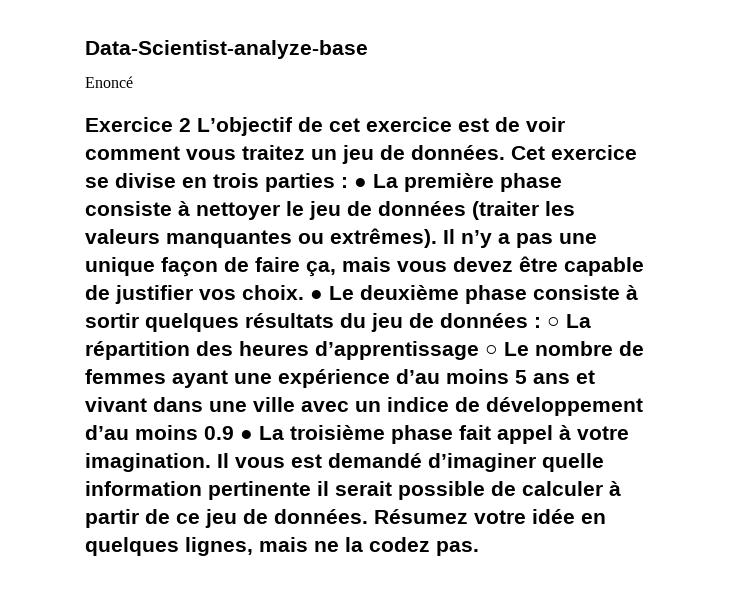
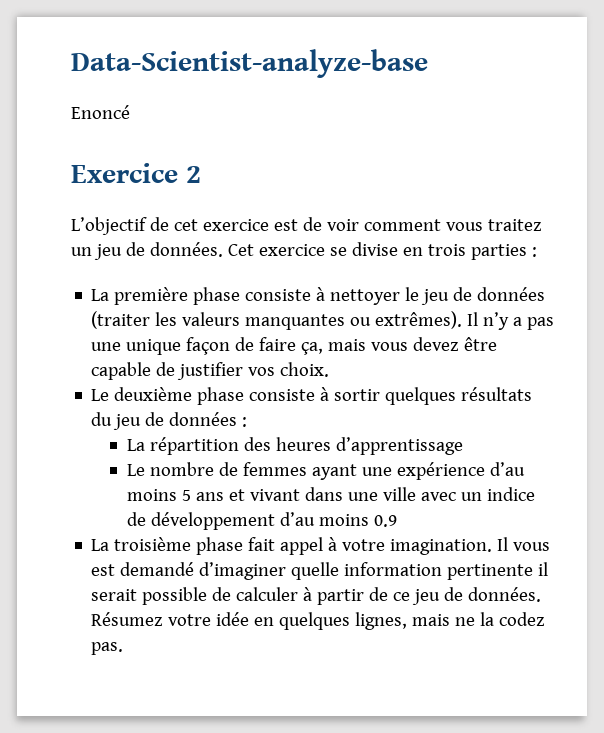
- Exercice 2 L’objectif de cet exercice est de voir comment vous traitez un jeu de données.
+ Exercice 2
+ L’objectif de cet exercice est de voir comment vous traitez un jeu de données.
- Cet exercice se divise en trois parties : ● La première phase consiste à nettoyer le jeu de données (traiter les valeurs manquantes ou extrêmes).
+ Cet exercice se divise en trois parties :
+ La première phase consiste à nettoyer le jeu de données (traiter les valeurs manquantes ou extrêmes).
- Il n’y a pas une unique façon de faire ça, mais vous devez être capable de justifier vos choix. ● Le deuxième phase consiste à sortir quelques résultats du jeu de données : ○ La répartition des heures d’apprentissage ○ Le nombre de femmes ayant une expérience d’au moins 5 ans et vivant dans une ville avec un indice de développement d’au moins 0.9 ● La troisième phase fait appel à votre imagination.
+ Il n’y a pas une unique façon de faire ça, mais vous devez être capable de justifier vos choix.
+ Le deuxième phase consiste à sortir quelques résultats du jeu de données :
+ La répartition des heures d’apprentissage
+ Le nombre de femmes ayant une expérience d’au moins 5 ans et vivant dans une ville avec un indice de développement d’au moins 0.9
+ La troisième phase fait appel à votre imagination.

